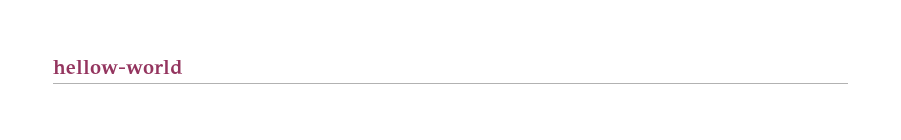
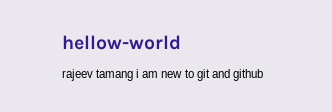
+ rajeev tamang i am new to git and github

